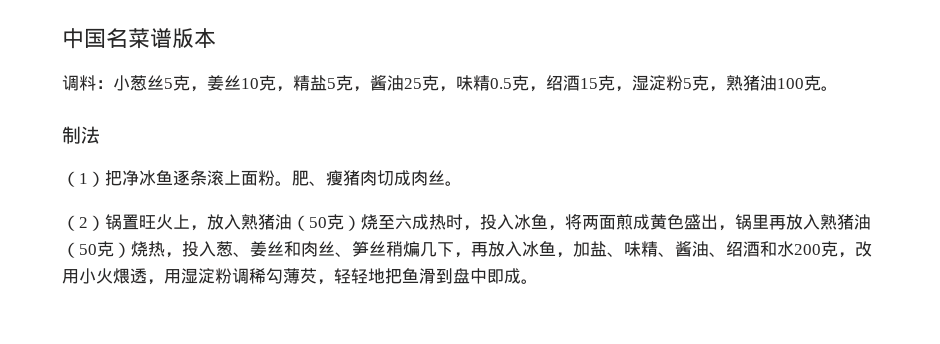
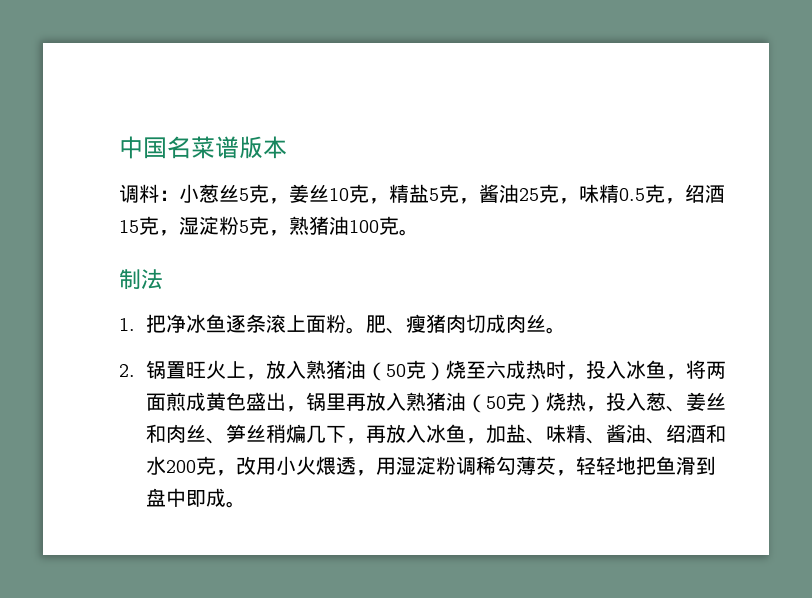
- （1）把净冰鱼逐条滚上面粉。
+ 1.把净冰鱼逐条滚上面粉。
- （2）锅置旺火上，放入熟猪油（50克）烧至六成热时，投入冰鱼，将两面煎成黄色盛出，锅里再放入熟猪油（50克）烧热，投入葱、姜丝和肉丝、笋丝稍煸几下，再放入冰鱼，加盐、味精、酱油、绍酒和水200克，改用小火煨透，用湿淀粉调稀勾薄芡，轻轻地把鱼滑到盘中即成。
+ 2.锅置旺火上，放入熟猪油（50克）烧至六成热时，投入冰鱼，将两面煎成黄色盛出，锅里再放入熟猪油（50克）烧热，投入葱、姜丝和肉丝、笋丝稍煸几下，再放入冰鱼，加盐、味精、酱油、绍酒和水200克，改用小火煨透，用湿淀粉调稀勾薄芡，轻轻地把鱼滑到盘中即成。

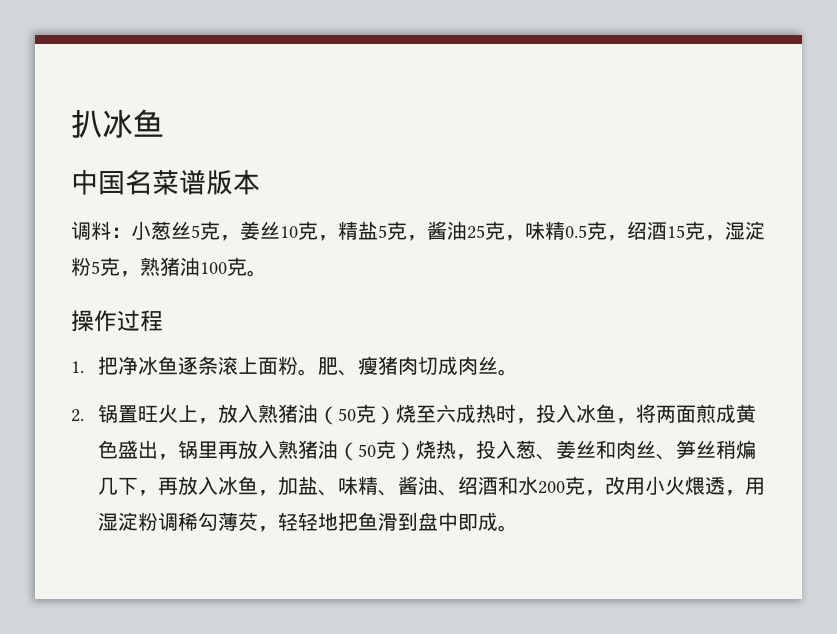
+ 扒冰鱼
- 制法
+ 操作过程

